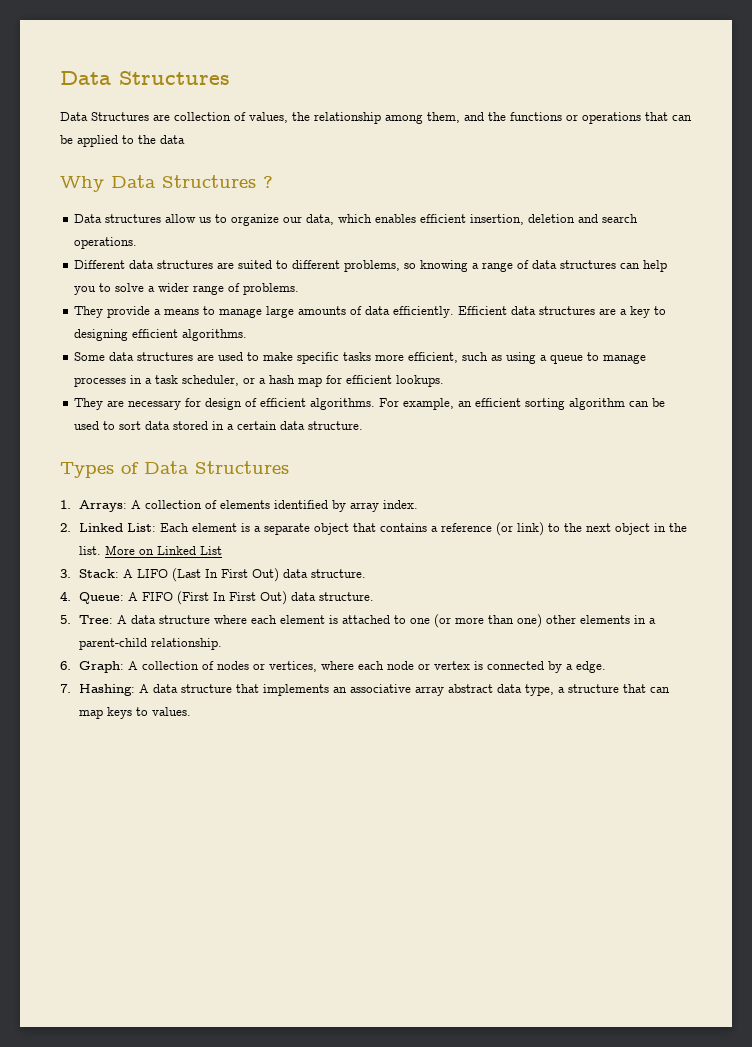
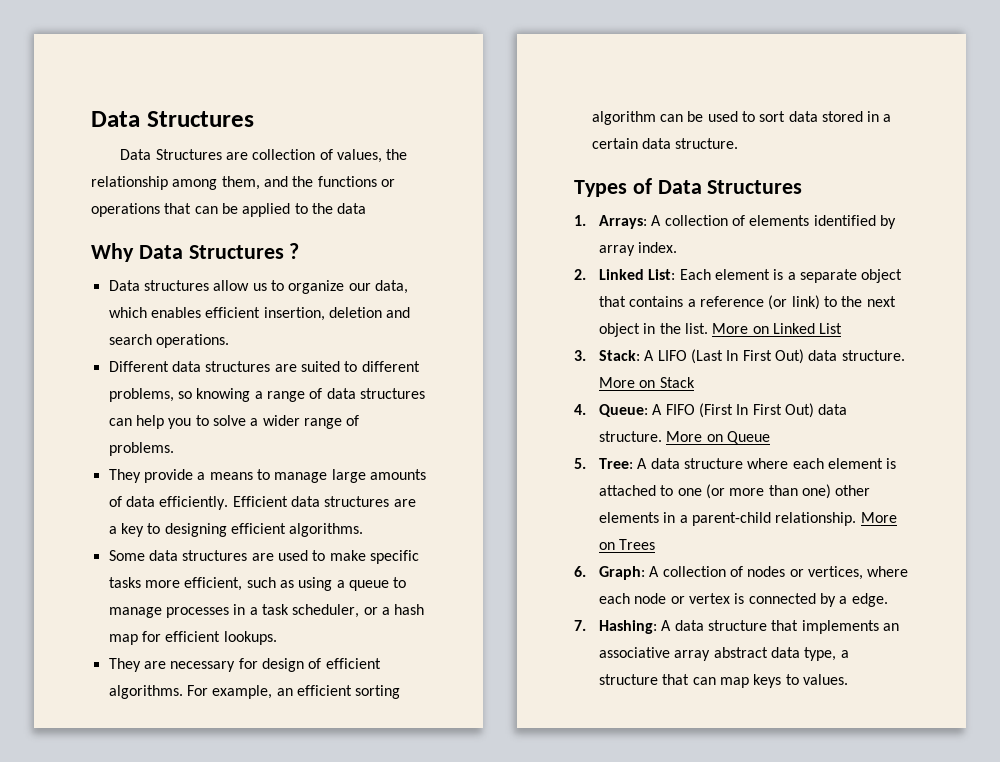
+ More on Stack
+ More on Queue
+ More on Trees

